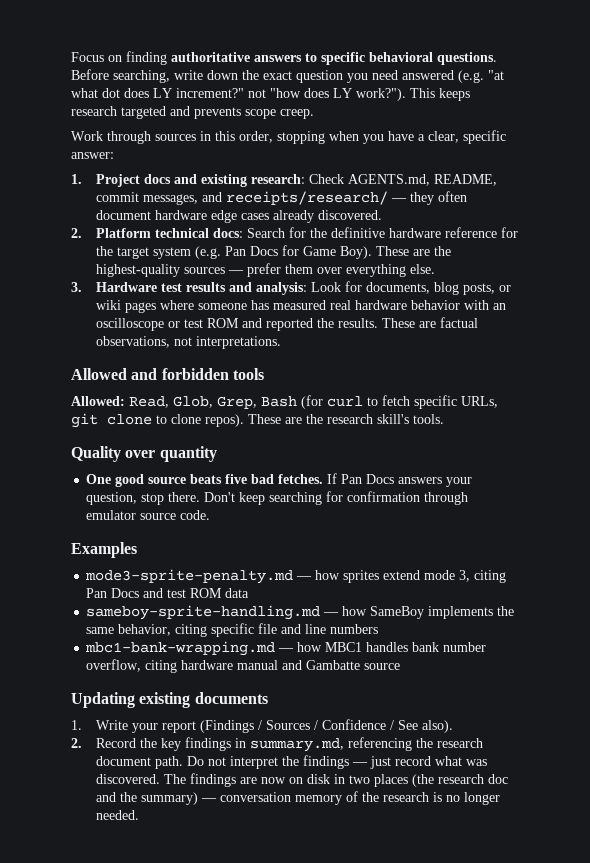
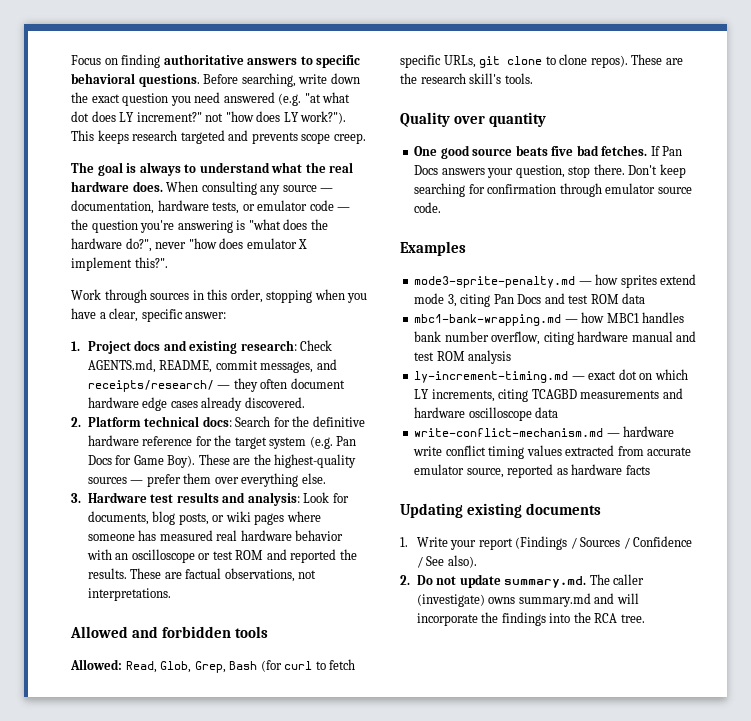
+ The goal is always to understand what the real hardware does. When consulting any source — documentation, hardware tests, or emulator code — the question you're answering is "what does the hardware do?", never "how does emulator X implement this?".
- sameboy-sprite-handling.md — how SameBoy implements the same behavior, citing specific file and line numbers
- mbc1-bank-wrapping.md — how MBC1 handles bank number overflow, citing hardware manual and Gambatte source
+ mbc1-bank-wrapping.md — how MBC1 handles bank number overflow, citing hardware manual and test ROM analysis
+ ly-increment-timing.md — exact dot on which LY increments, citing TCAGBD measurements and hardware oscilloscope data
+ write-conflict-mechanism.md — hardware write conflict timing values extracted from accurate emulator source, reported as hardware facts
- 2. Record the key findings in summary.md, referencing the research document path. Do not interpret the findings — just record what was discovered. The findings are now on disk in two places (the research doc and the summary) — conversation memory of the research is no longer needed.
+ 2. Do not update summary.md. The caller (investigate) owns summary.md and will incorporate the findings into the RCA tree.

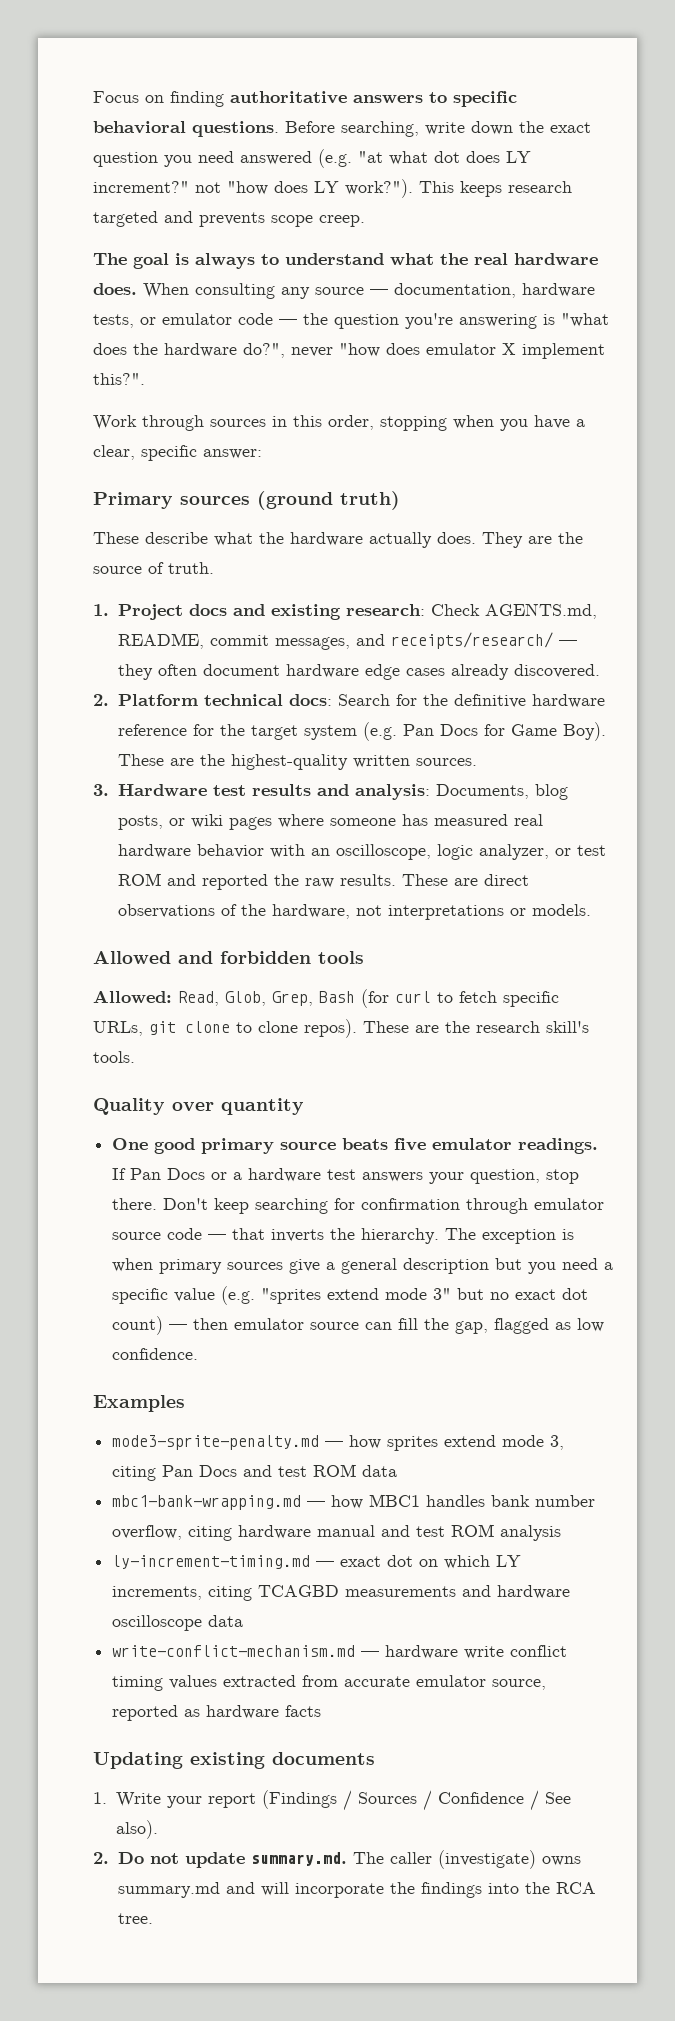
+ Primary sources (ground truth)
+ These describe what the hardware actually does. They are the source of truth.
- These are the highest-quality sources — prefer them over everything else.
+ These are the highest-quality written sources.
- 3. Hardware test results and analysis: Look for documents, blog posts, or wiki pages where someone has measured real hardware behavior with an oscilloscope or test ROM and reported the results.
+ 3. Hardware test results and analysis: Documents, blog posts, or wiki pages where someone has measured real hardware behavior with an oscilloscope, logic analyzer, or test ROM and reported the raw results.
- These are factual observations, not interpretations.
+ These are direct observations of the hardware, not interpretations or models.
- One good source beats five bad fetches.
+ One good primary source beats five emulator readings.
- If Pan Docs answers your question, stop there.
+ If Pan Docs or a hardware test answers your question, stop there.
- Don't keep searching for confirmation through emulator source code.
+ Don't keep searching for confirmation through emulator source code — that inverts the hierarchy. The exception is when primary sources give a general description but you need a specific value (e.g. "sprites extend mode 3" but no exact dot count) — then emulator source can fill the gap, flagged as low confidence.

